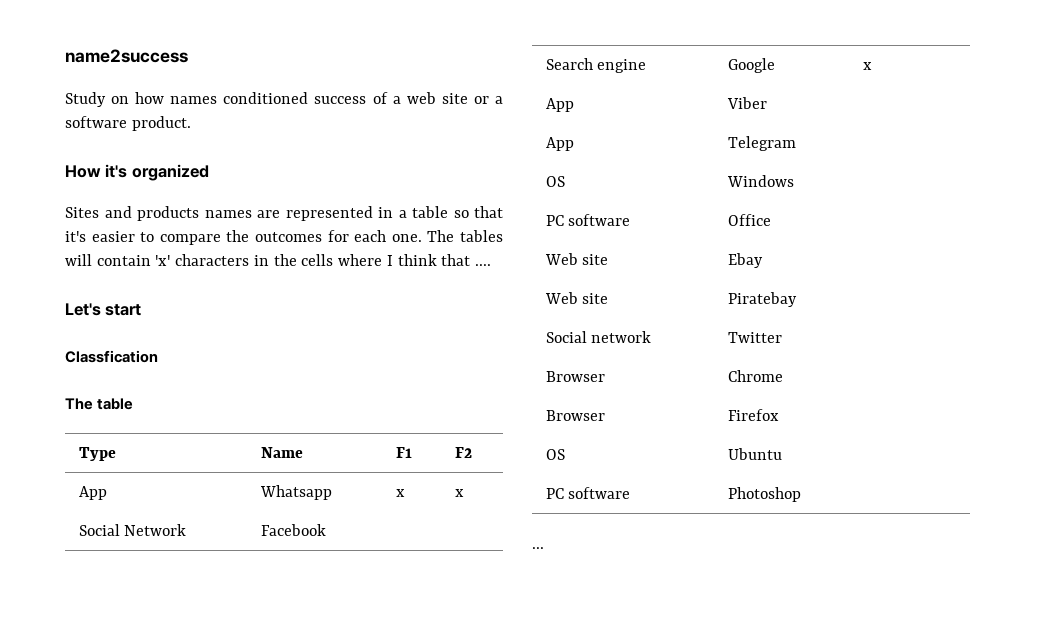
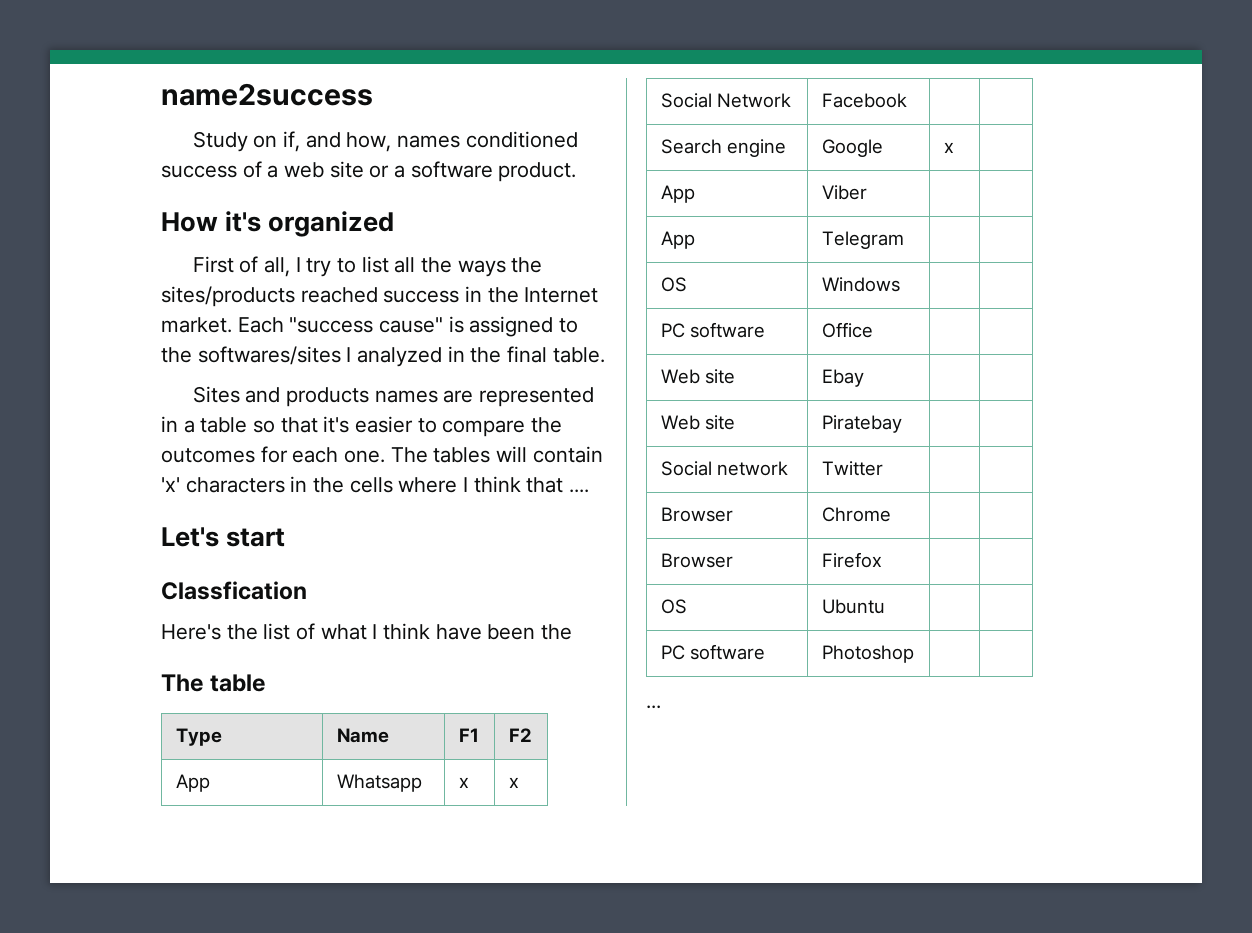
- Study on how names conditioned success of a web site or a software product.
+ Study on if, and how, names conditioned success of a web site or a software product.
+ First of all, I try to list all the ways the sites/products reached success in the Internet market. Each "success cause" is assigned to the softwares/sites I analyzed in the final table.
+ Here's the list of what I think have been the

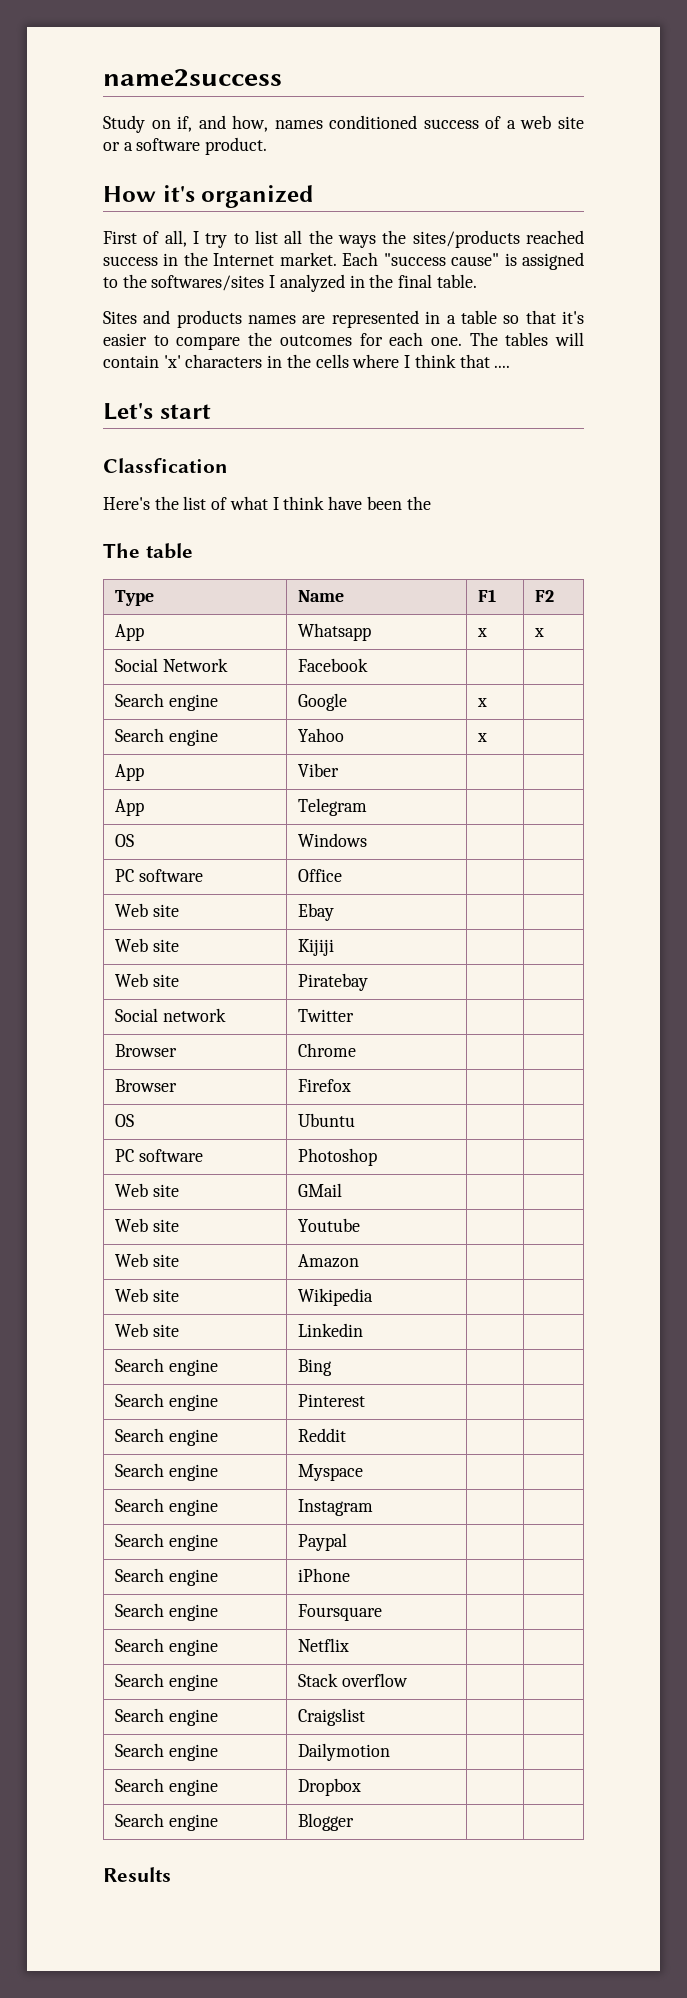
+ Search engine | Yahoo | x |
+ Web site | Kijiji | |
- ...
+ Web site | GMail | |
+ Web site | Youtube | |
+ Web site | Amazon | |
+ Web site | Wikipedia | |
+ Web site | Linkedin | |
+ Search engine | Bing | |
+ Search engine | Pinterest | |
+ Search engine | Reddit | |
+ Search engine | Myspace | |
+ Search engine | Instagram | |
+ Search engine | Paypal | |
+ Search engine | iPhone | |
+ Search engine | Foursquare | |
+ Search engine | Netflix | |
+ Search engine | Stack overflow | |
+ Search engine | Craigslist | |
+ Search engine | Dailymotion | |
+ Search engine | Dropbox | |
+ Search engine | Blogger | |
+ Results

